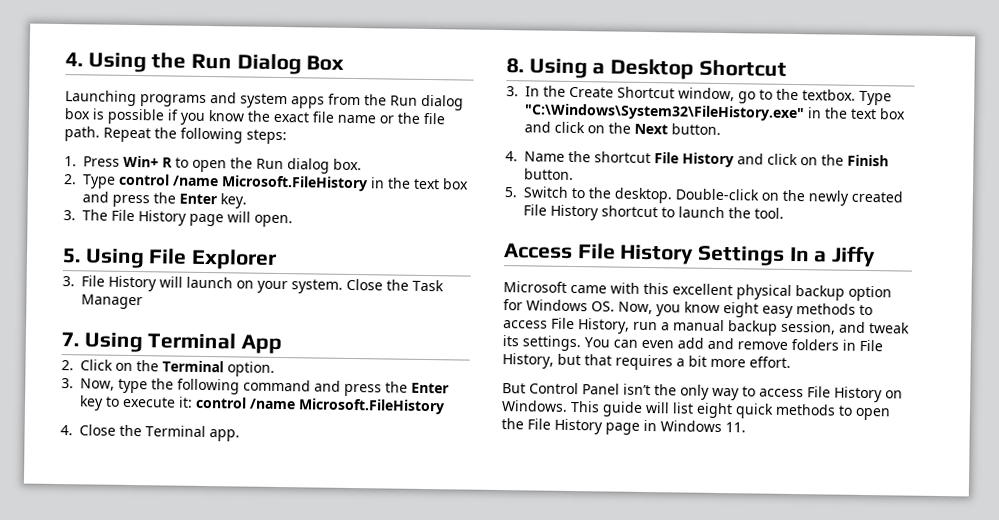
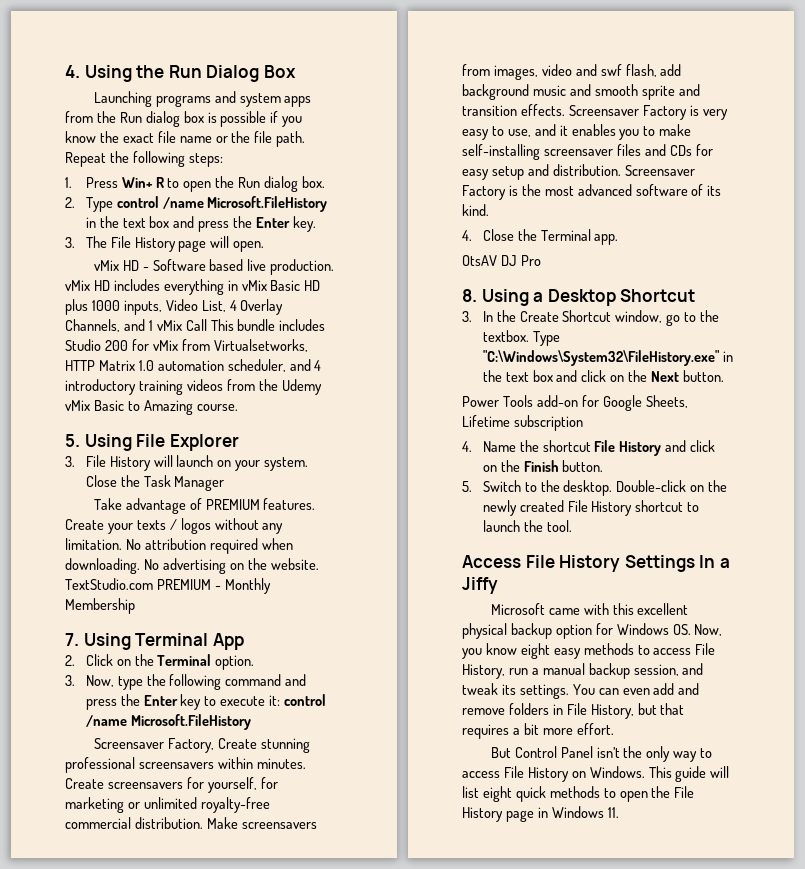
+ vMix HD - Software based live production. vMix HD includes everything in vMix Basic HD plus 1000 inputs, Video List, 4 Overlay Channels, and 1 vMix Call This bundle includes Studio 200 for vMix from Virtualsetworks, HTTP Matrix 1.0 automation scheduler, and 4 introductory training videos from the Udemy vMix Basic to Amazing course.
+ Take advantage of PREMIUM features. Create your texts / logos without any limitation. No attribution required when downloading. No advertising on the website. TextStudio.com PREMIUM - Monthly Membership
+ Screensaver Factory, Create stunning professional screensavers within minutes. Create screensavers for yourself, for marketing or unlimited royalty-free commercial distribution. Make screensavers from images, video and swf flash, add background music and smooth sprite and transition effects. Screensaver Factory is very easy to use, and it enables you to make self-installing screensaver files and CDs for easy setup and distribution. Screensaver Factory is the most advanced software of its kind.
+ OtsAV DJ Pro
+ Power Tools add-on for Google Sheets, Lifetime subscription

